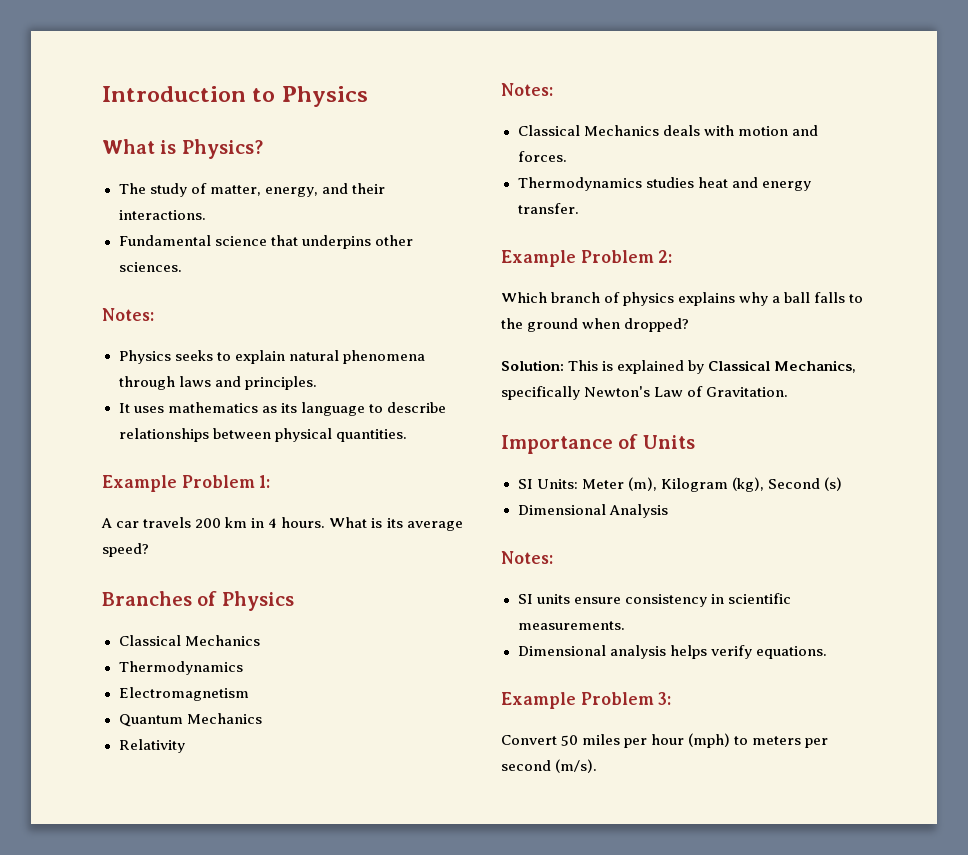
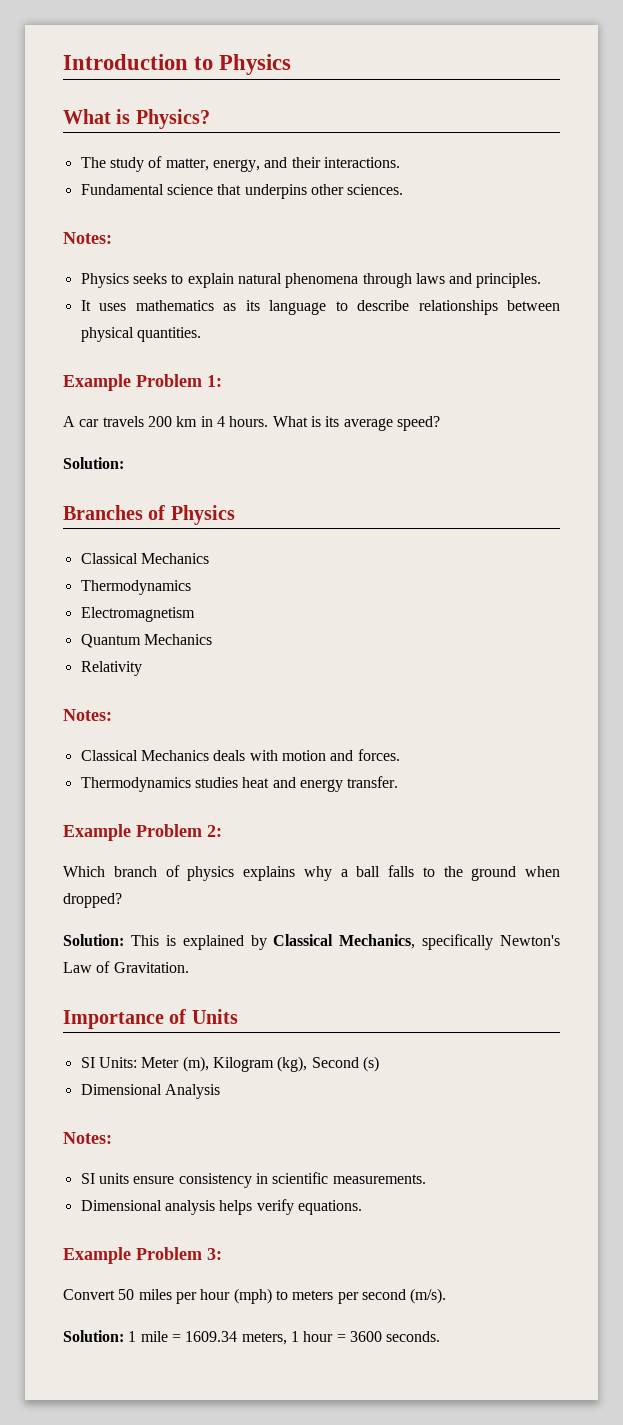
  What is its average speed?
+ Solution:
+ Solution: 1 mile = 1609.34 meters, 1 hour = 3600 seconds.

